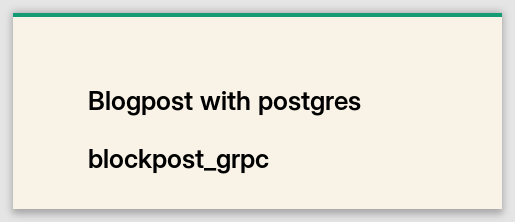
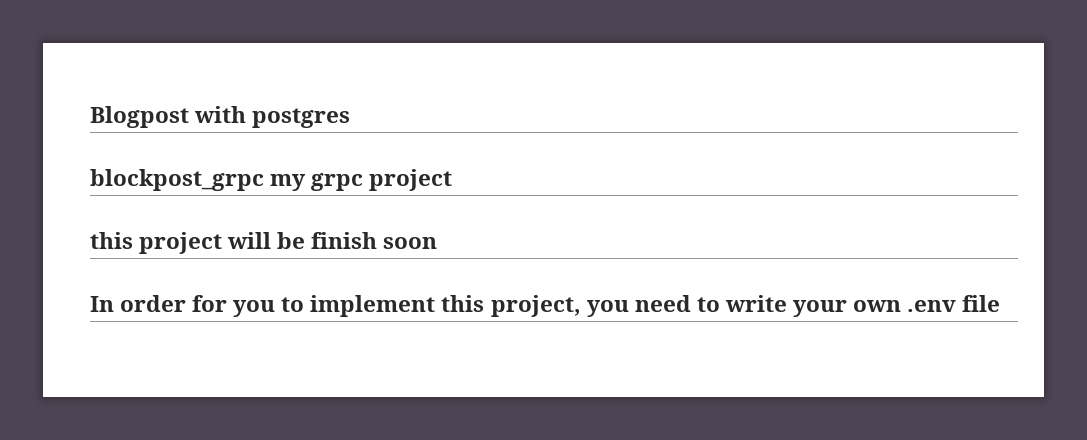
- blockpost_grpc
+ blockpost_grpc my grpc project
+ this project will be finish soon
+ In order for you to implement this project, you need to write your own .env file

